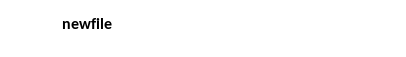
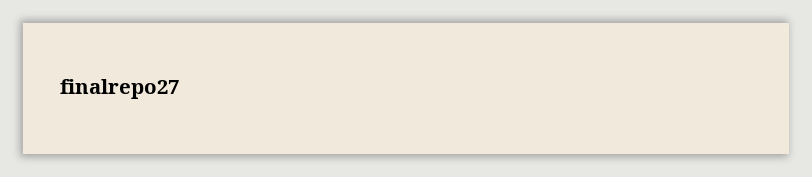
- newfile
+ finalrepo27

